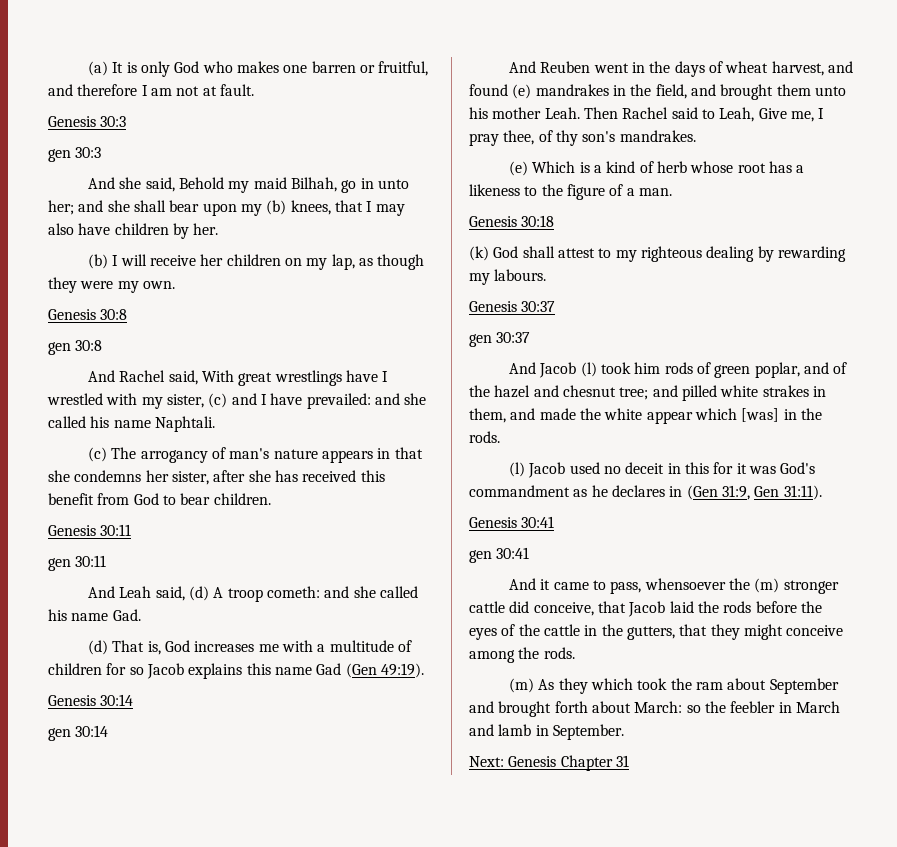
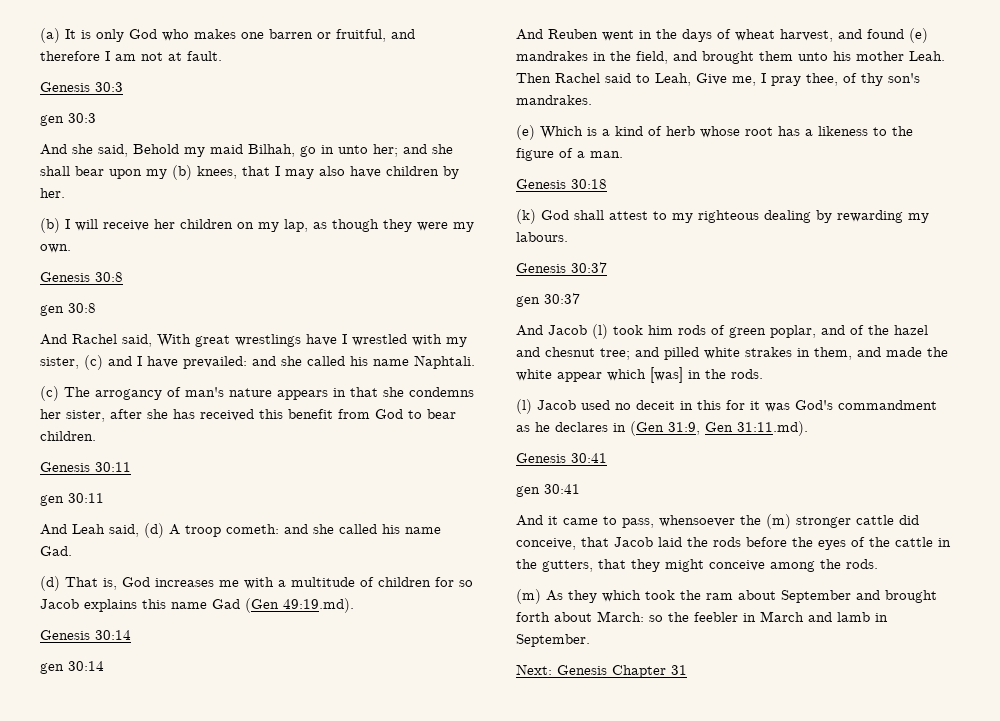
- (d) That is, God increases me with a multitude of children for so Jacob explains this name Gad (Gen 49:19).
+ (d) That is, God increases me with a multitude of children for so Jacob explains this name Gad (Gen 49:19.md).
- (l) Jacob used no deceit in this for it was God's commandment as he declares in (Gen 31:9, Gen 31:11).
+ (l) Jacob used no deceit in this for it was God's commandment as he declares in (Gen 31:9, Gen 31:11.md).

